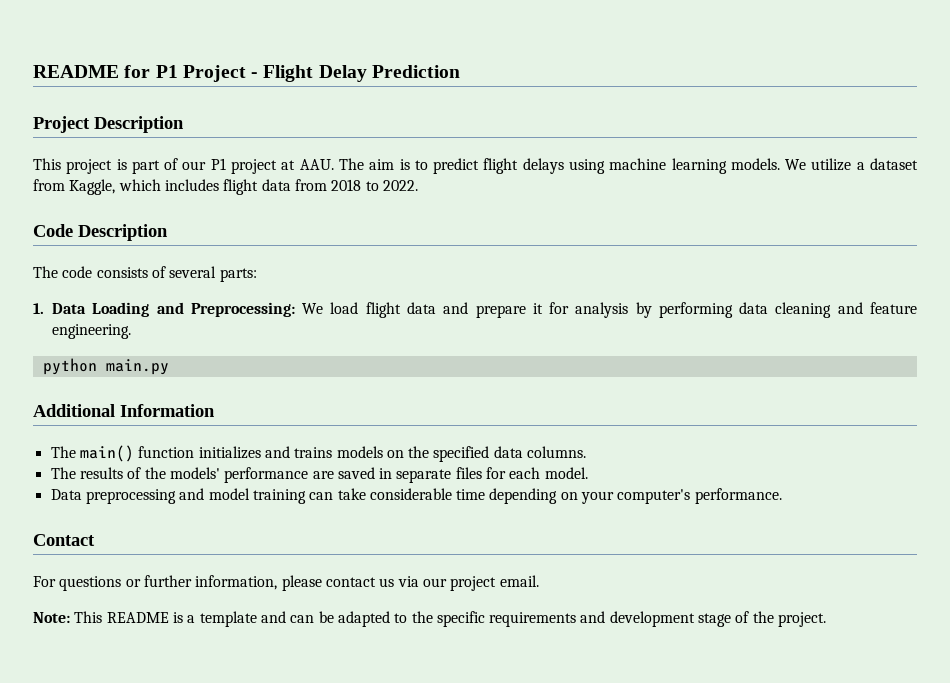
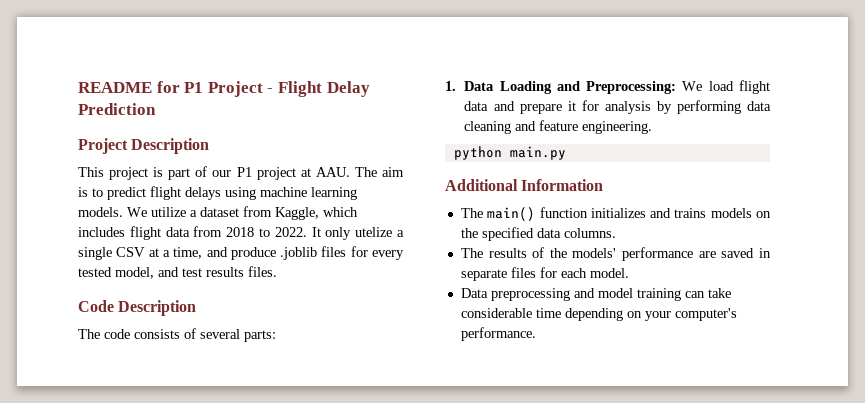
+ It only utelize a single CSV at a time, and produce .joblib files for every tested model, and test results files.
- Contact
- For questions or further information, please contact us via our project email.
- Note: This README is a template and can be adapted to the specific requirements and development stage of the project.

